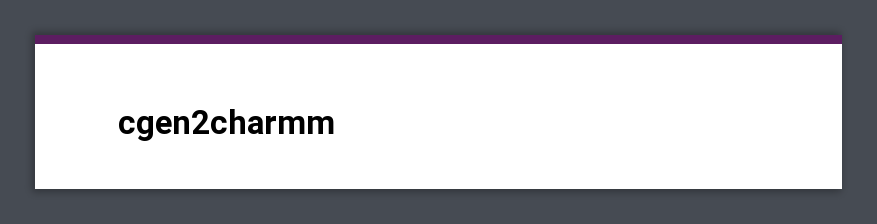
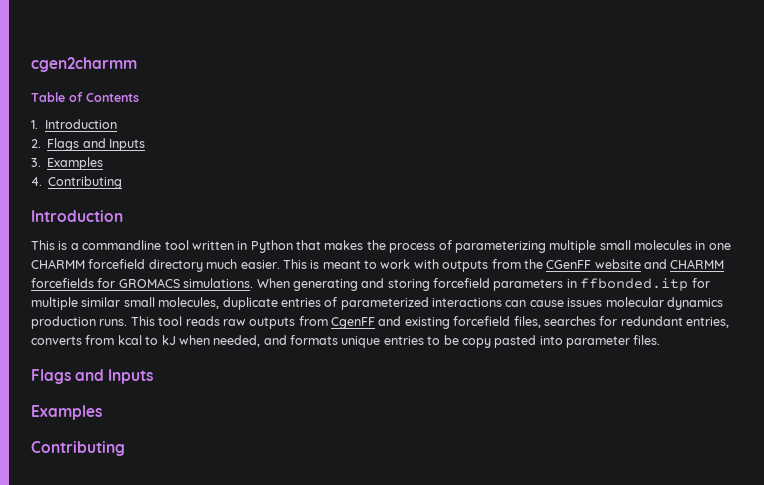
+ Table of Contents
+ 1. Introduction
+ 2. Flags and Inputs
+ 3. Examples
+ 4. Contributing
+ Introduction
+ This is a commandline tool written in Python that makes the process of parameterizing multiple small molecules in one CHARMM forcefield directory much easier. This is meant to work with outputs from the CGenFF website and CHARMM forcefields for GROMACS simulations. When generating and storing forcefield parameters in ffbonded.itp for multiple similar small molecules, duplicate entries of parameterized interactions can cause issues molecular dynamics production runs. This tool reads raw outputs from CgenFF and existing forcefield files, searches for redundant entries, converts from kcal to kJ when needed, and formats unique entries to be copy pasted into parameter files.
+ Flags and Inputs
+ Examples
+ Contributing

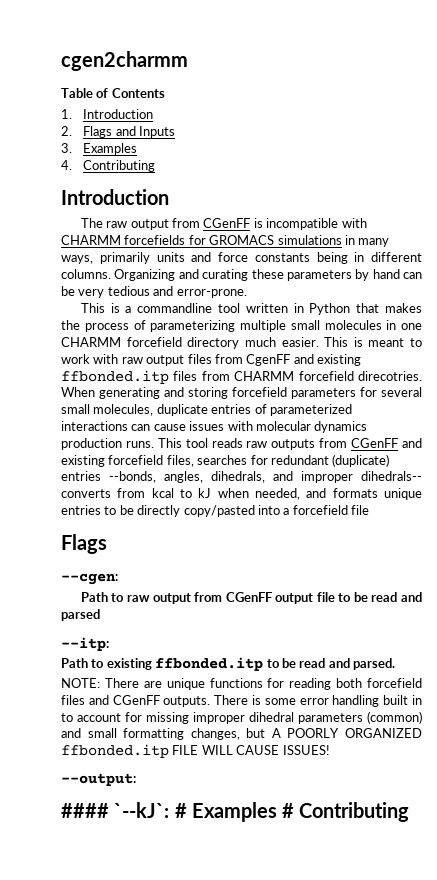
+ The raw output from CGenFF is incompatible with CHARMM forcefields for GROMACS simulations in many ways, primarily units and force constants being in different columns. Organizing and curating these parameters by hand can be very tedious and error-prone.
- This is meant to work with outputs from the CGenFF website and CHARMM forcefields for GROMACS simulations.
+ This is meant to work with raw output files from CgenFF and existing ffbonded.itp files from CHARMM forcefield direcotries.
- When generating and storing forcefield parameters in ffbonded.itp for multiple similar small molecules, duplicate entries of parameterized interactions can cause issues molecular dynamics production runs.
+ When generating and storing forcefield parameters for several small molecules, duplicate entries of parameterized interactions can cause issues with molecular dynamics production runs.
- This tool reads raw outputs from CgenFF and existing forcefield files, searches for redundant entries, converts from kcal to kJ when needed, and formats unique entries to be copy pasted into parameter files.
- Flags and Inputs
- Examples
- Contributing
+ This tool reads raw outputs from CGenFF and existing forcefield files, searches for redundant (duplicate) entries --bonds, angles, dihedrals, and improper dihedrals-- converts from kcal to kJ when needed, and formats unique entries to be directly copy/pasted into a forcefield file
+ Flags
+ --cgen:
+ Path to raw output from CGenFF output file to be read and parsed
+ --itp:
+ Path to existing ffbonded.itp to be read and parsed.
+ NOTE: There are unique functions for reading both forcefield files and CGenFF outputs. There is some error handling built in to account for missing improper dihedral parameters (common) and small formatting changes, but A POORLY ORGANIZED ffbonded.itp FILE WILL CAUSE ISSUES!
+ --output:
+ #### `--kJ`: # Examples # Contributing

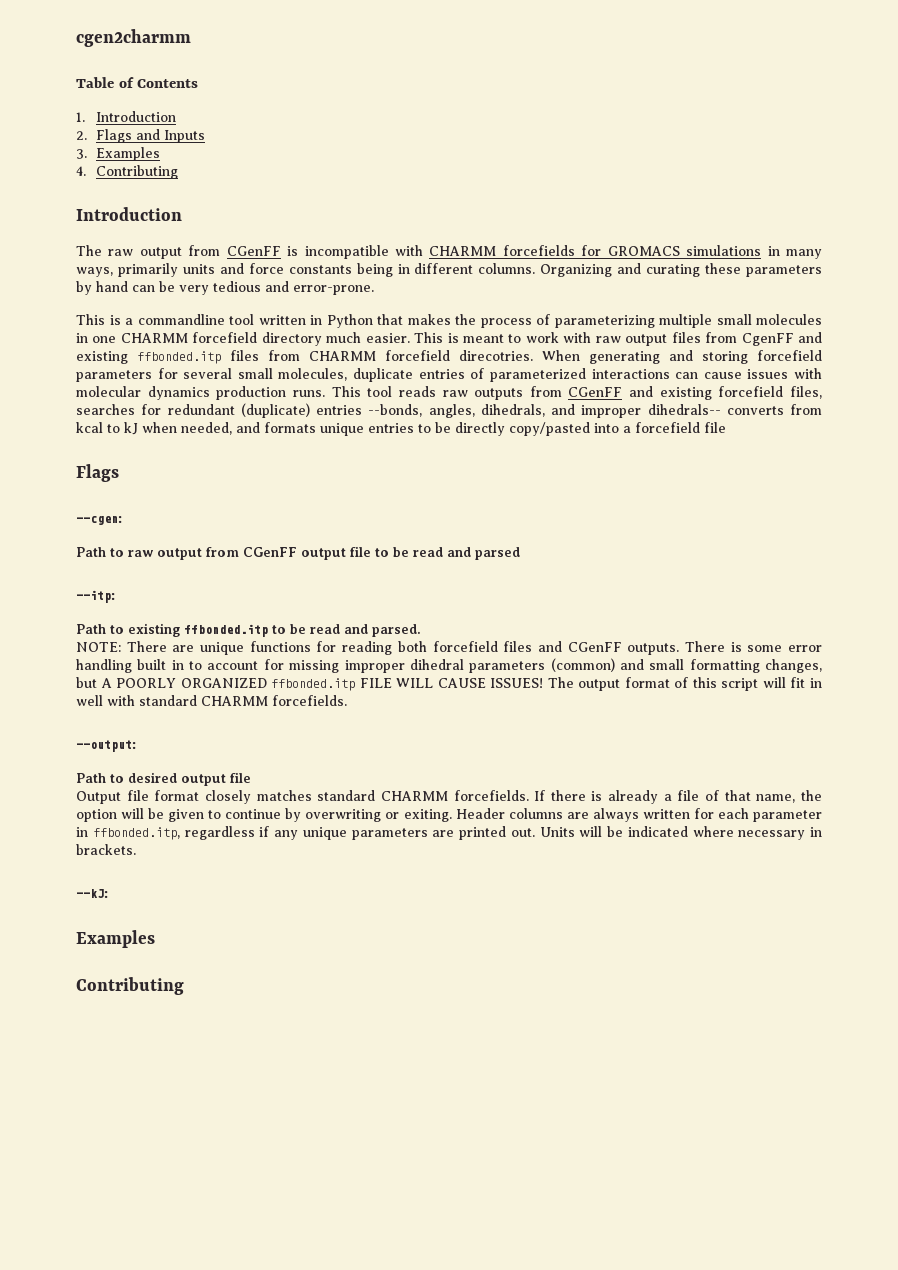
- There is some error handling built in to account for missing improper dihedral parameters (common) and small formatting changes, but A POORLY ORGANIZED ffbonded.itp FILE WILL CAUSE ISSUES!
+ There is some error handling built in to account for missing improper dihedral parameters (common) and small formatting changes, but A POORLY ORGANIZED ffbonded.itp FILE WILL CAUSE ISSUES! The output format of this script will fit in well with standard CHARMM forcefields.
  --output:
- #### `--kJ`: # Examples # Contributing
+ Path to desired output file
+ Output file format closely matches standard CHARMM forcefields. If there is already a file of that name, the option will be given to continue by overwriting or exiting. Header columns are always written for each parameter in ffbonded.itp, regardless if any unique parameters are printed out. Units will be indicated where necessary in brackets.
+ --kJ:
+ Examples
+ Contributing

